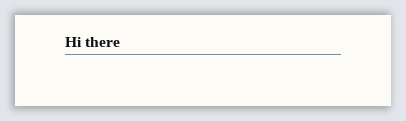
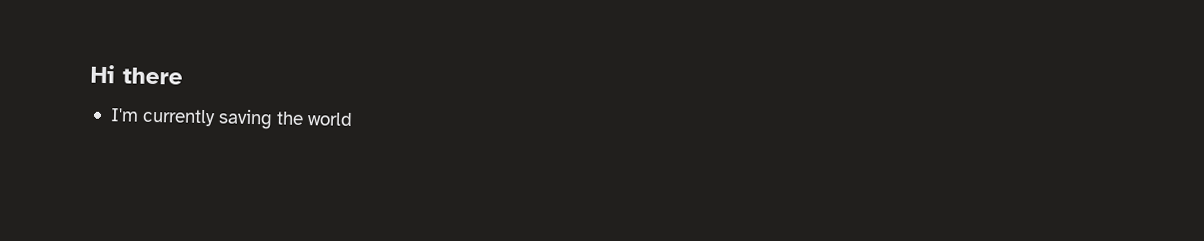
+ I'm currently saving the world

